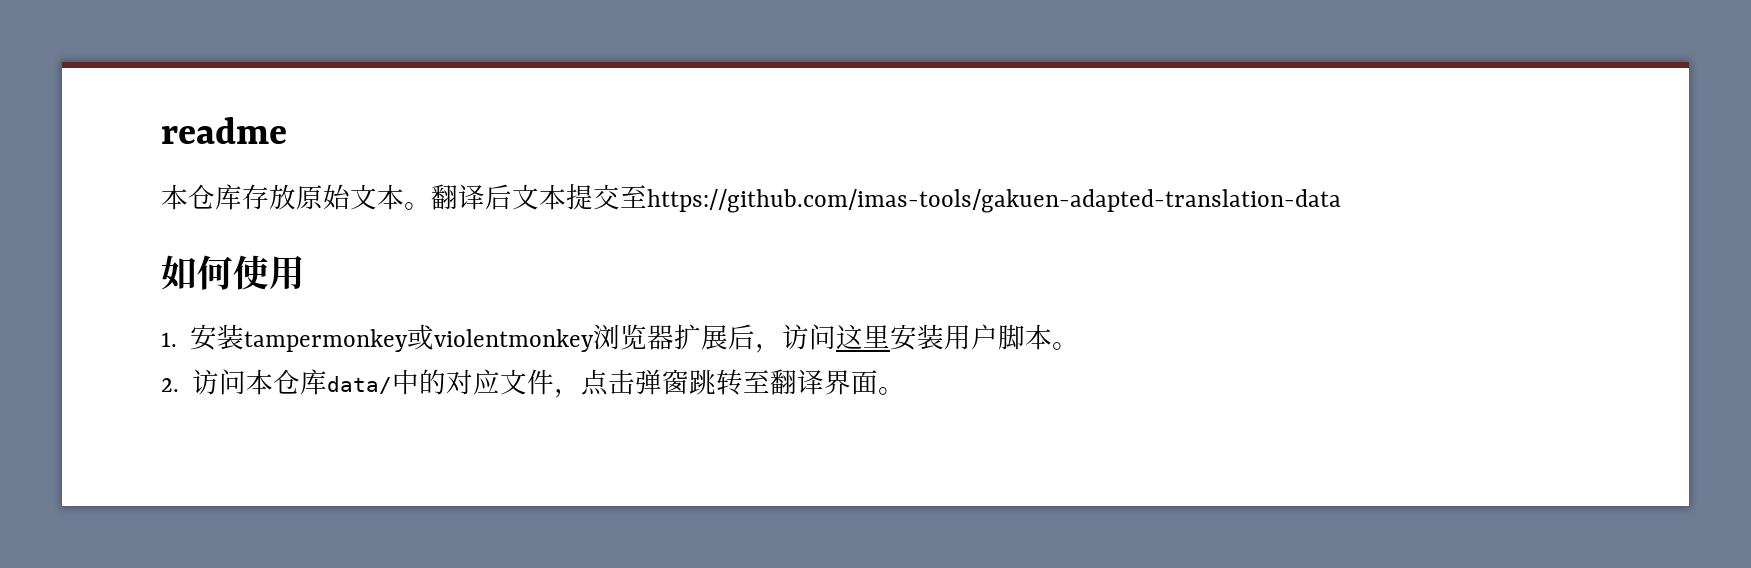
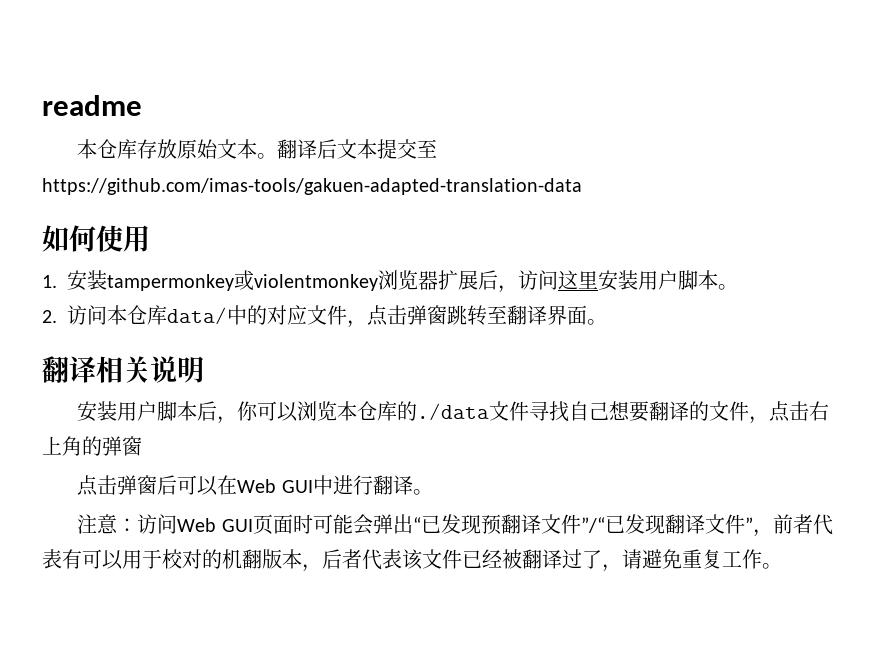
+ 翻译相关说明
+ 安装用户脚本后，你可以浏览本仓库的./data文件寻找自己想要翻译的文件，点击右上角的弹窗
+ 点击弹窗后可以在Web GUI中进行翻译。
+ 注意：访问Web GUI页面时可能会弹出“已发现预翻译文件”/“已发现翻译文件”，前者代表有可以用于校对的机翻版本，后者代表该文件已经被翻译过了，请避免重复工作。

